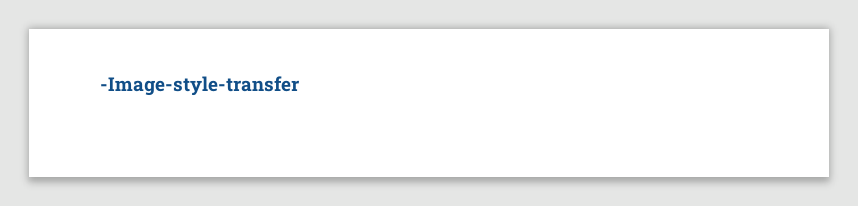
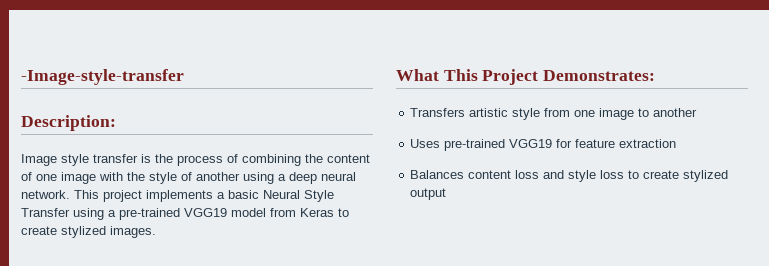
+ Description:
+ Image style transfer is the process of combining the content of one image with the style of another using a deep neural network. This project implements a basic Neural Style Transfer using a pre-trained VGG19 model from Keras to create stylized images.
+ What This Project Demonstrates:
+ Transfers artistic style from one image to another
+ Uses pre-trained VGG19 for feature extraction
+ Balances content loss and style loss to create stylized output

